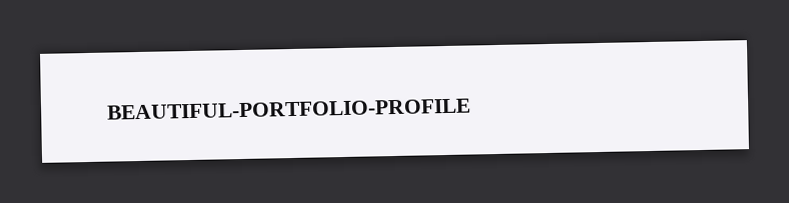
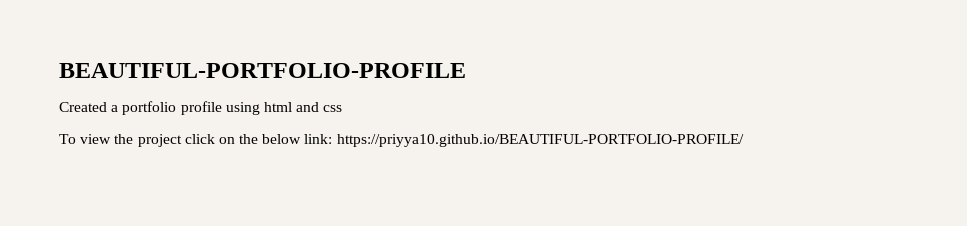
+ Created a portfolio profile using html and css
+ To view the project click on the below link: https://priyya10.github.io/BEAUTIFUL-PORTFOLIO-PROFILE/

